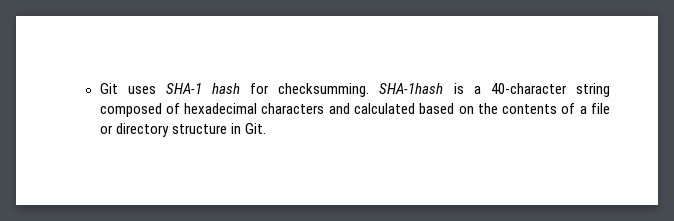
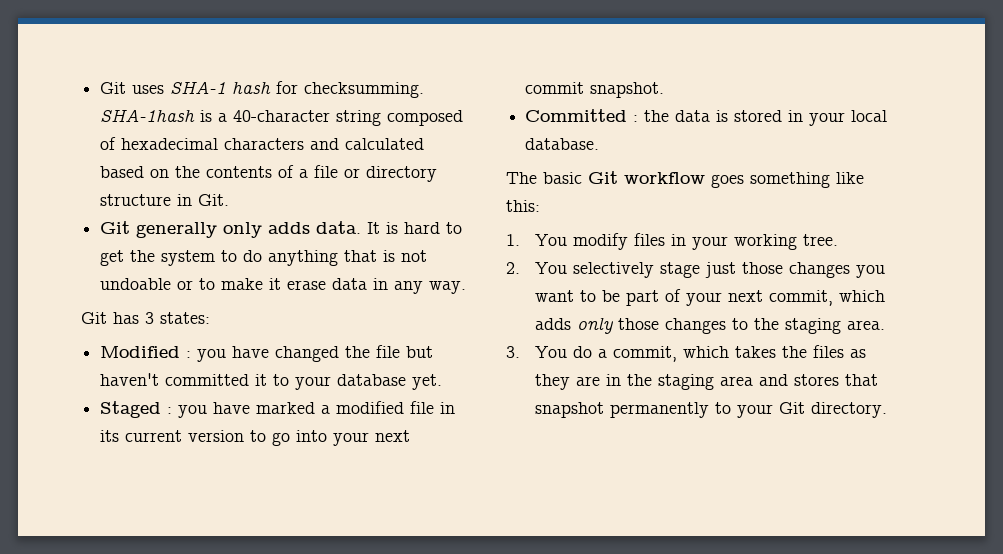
+ Git generally only adds data. It is hard to get the system to do anything that is not undoable or to make it erase data in any way.
+ Git has 3 states:
+ Modified : you have changed the file but haven't committed it to your database yet.
+ Staged : you have marked a modified file in its current version to go into your next commit snapshot.
+ Committed : the data is stored in your local database.
+ The basic Git workflow goes something like this:
+ 1. You modify files in your working tree.
+ 2. You selectively stage just those changes you want to be part of your next commit, which adds only those changes to the staging area.
+ 3. You do a commit, which takes the files as they are in the staging area and stores that snapshot permanently to your Git directory.

